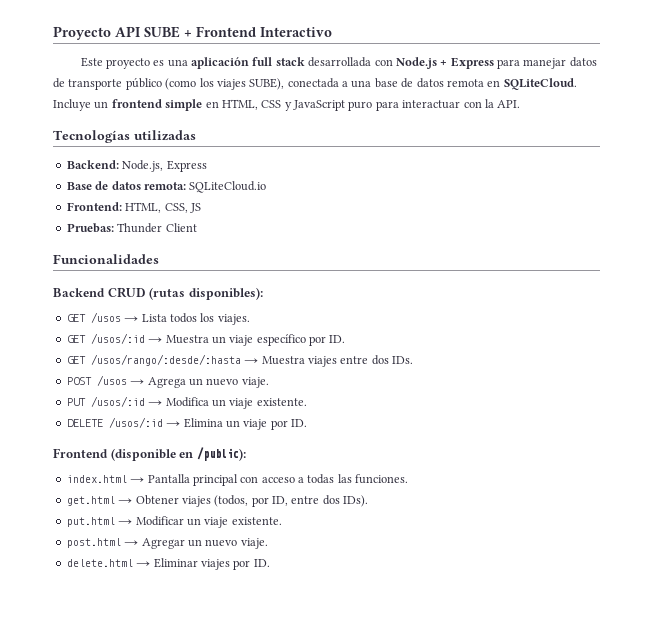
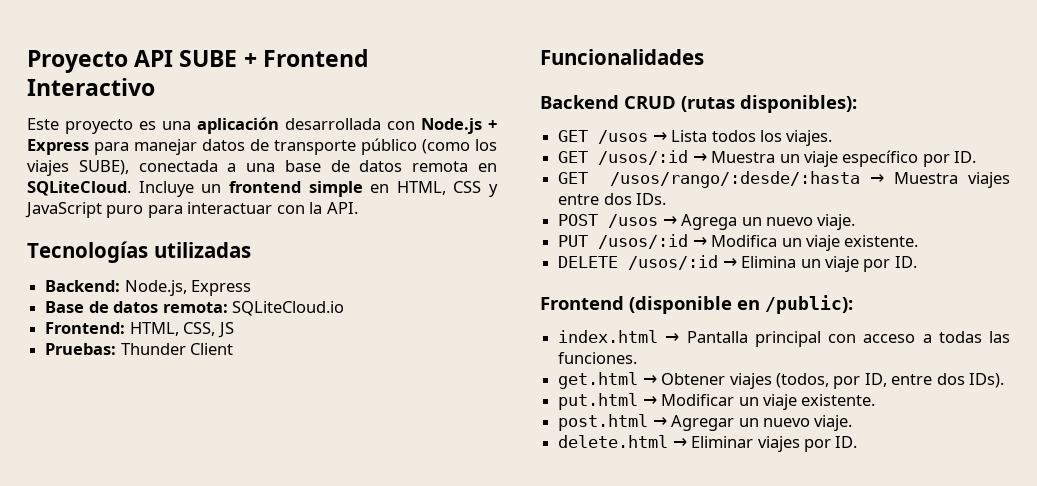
- Este proyecto es una aplicación full stack desarrollada con Node.js + Express para manejar datos de transporte público (como los viajes SUBE), conectada a una base de datos remota en SQLiteCloud.
+ Este proyecto es una aplicación desarrollada con Node.js + Express para manejar datos de transporte público (como los viajes SUBE), conectada a una base de datos remota en SQLiteCloud.

